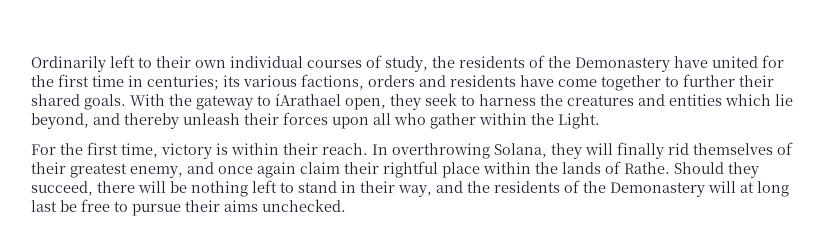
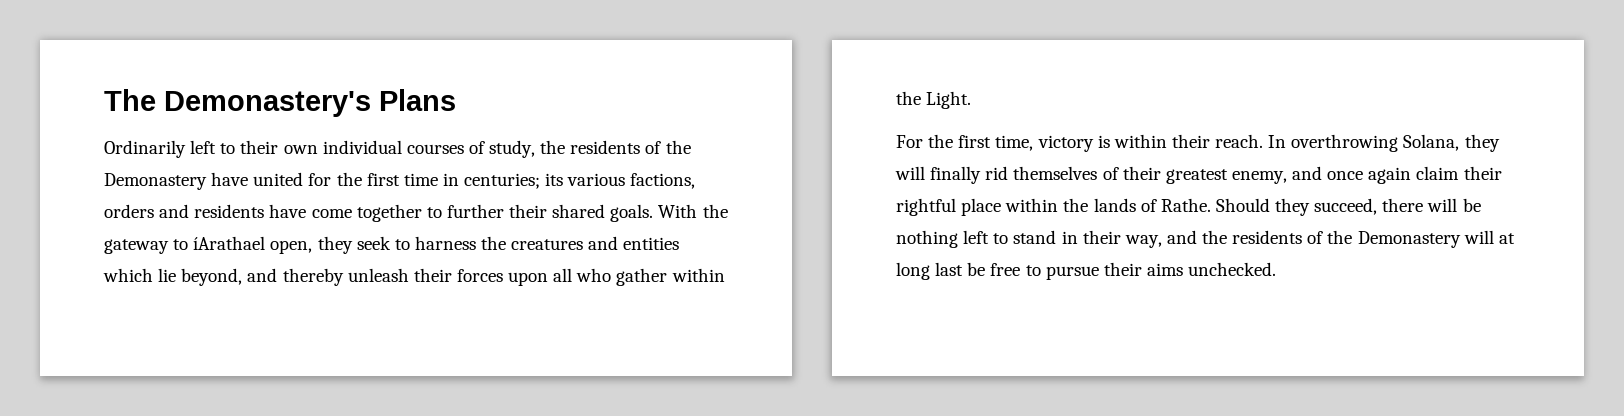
+ The Demonastery's Plans

